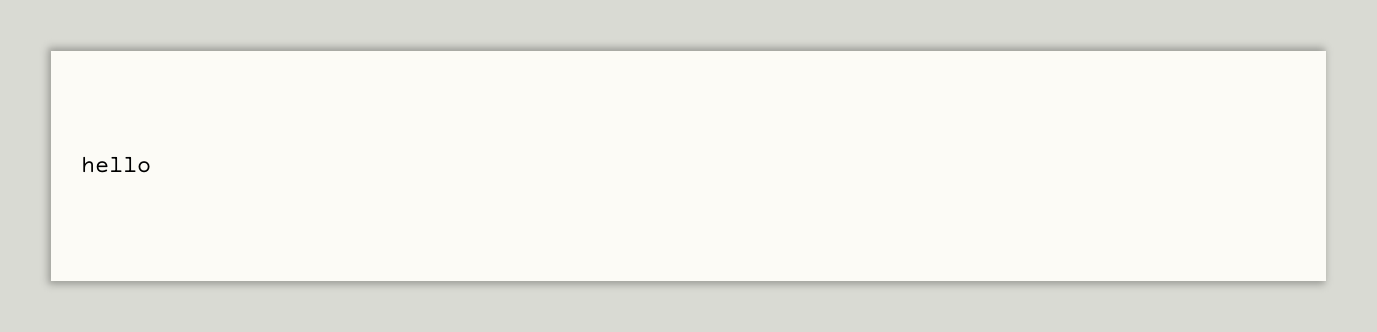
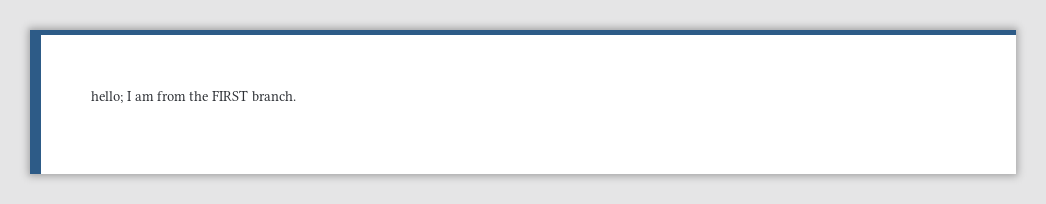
- hello
+ hello; I am from the FIRST branch.

